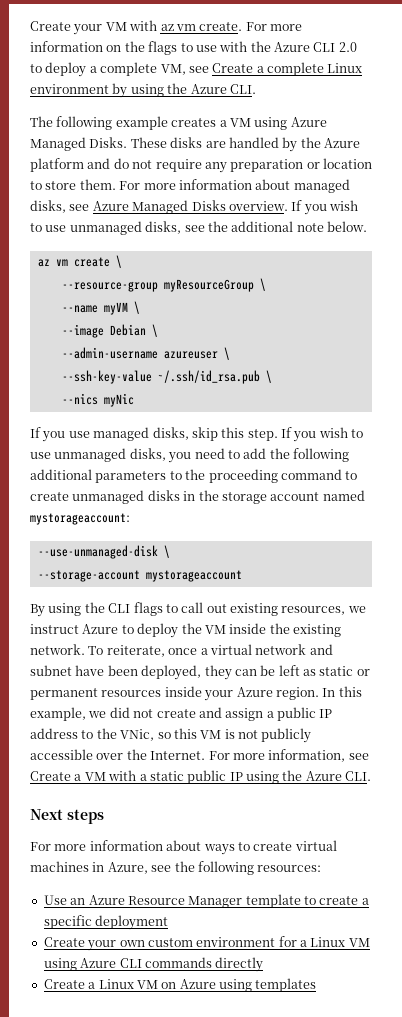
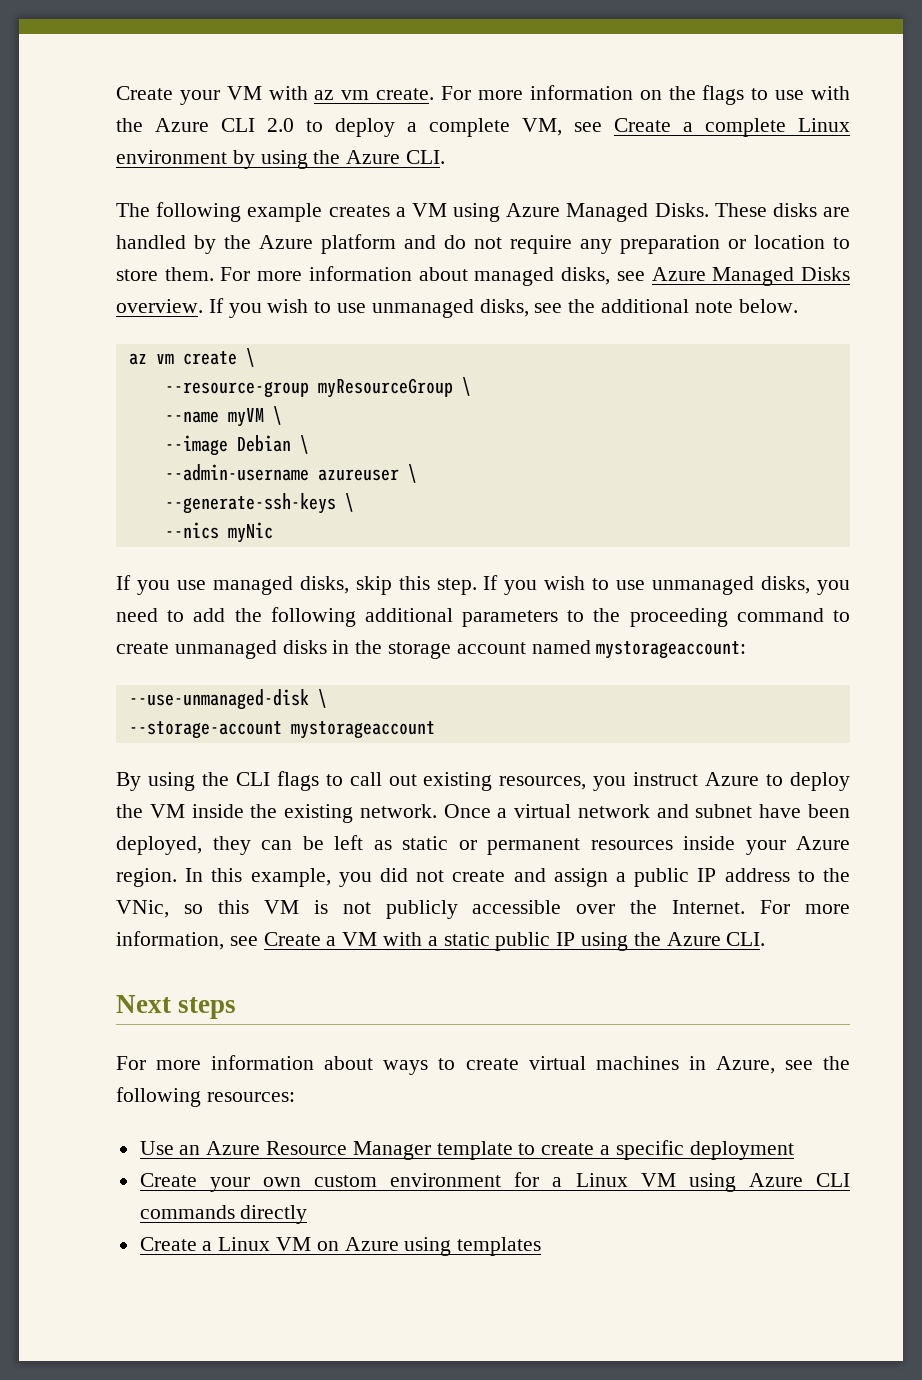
- --ssh-key-value ~/.ssh/id_rsa.pub \
+ --generate-ssh-keys \
- By using the CLI flags to call out existing resources, we instruct Azure to deploy the VM inside the existing network.
+ By using the CLI flags to call out existing resources, you instruct Azure to deploy the VM inside the existing network.
- To reiterate, once a virtual network and subnet have been deployed, they can be left as static or permanent resources inside your Azure region.
+ Once a virtual network and subnet have been deployed, they can be left as static or permanent resources inside your Azure region.
- In this example, we did not create and assign a public IP address to the VNic, so this VM is not publicly accessible over the Internet.
+ In this example, you did not create and assign a public IP address to the VNic, so this VM is not publicly accessible over the Internet.

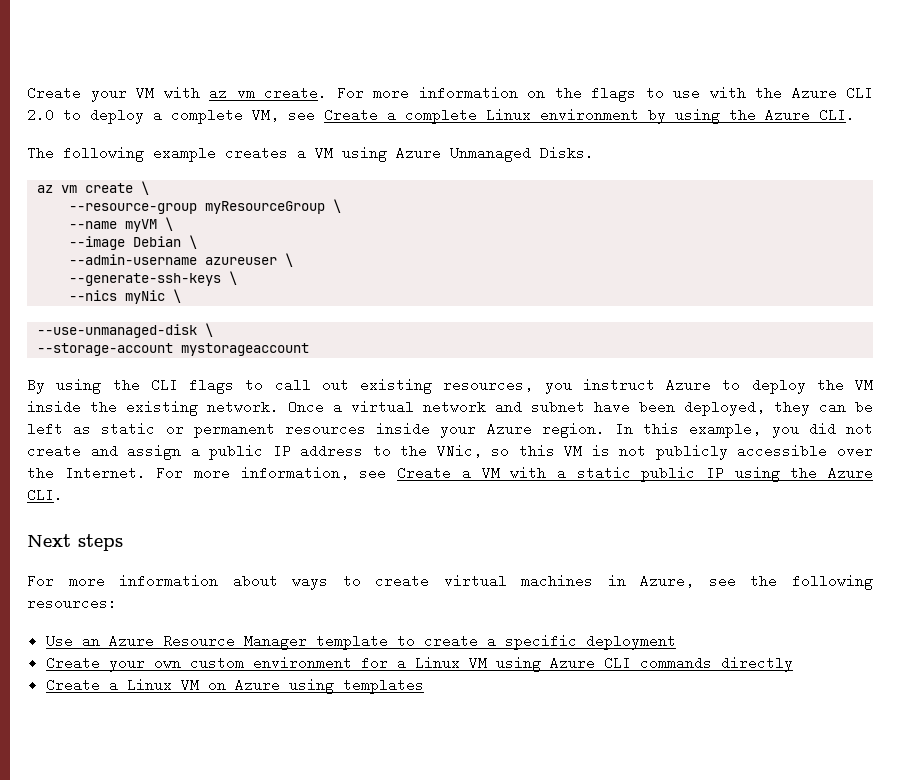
- The following example creates a VM using Azure Managed Disks. These disks are handled by the Azure platform and do not require any preparation or location to store them. For more information about managed disks, see Azure Managed Disks overview. If you wish to use unmanaged disks, see the additional note below.
+ The following example creates a VM using Azure Unmanaged Disks.
- --nics myNic
- If you use managed disks, skip this step. If you wish to use unmanaged disks, you need to add the following additional parameters to the proceeding command to create unmanaged disks in the storage account named mystorageaccount:
+ --nics myNic \

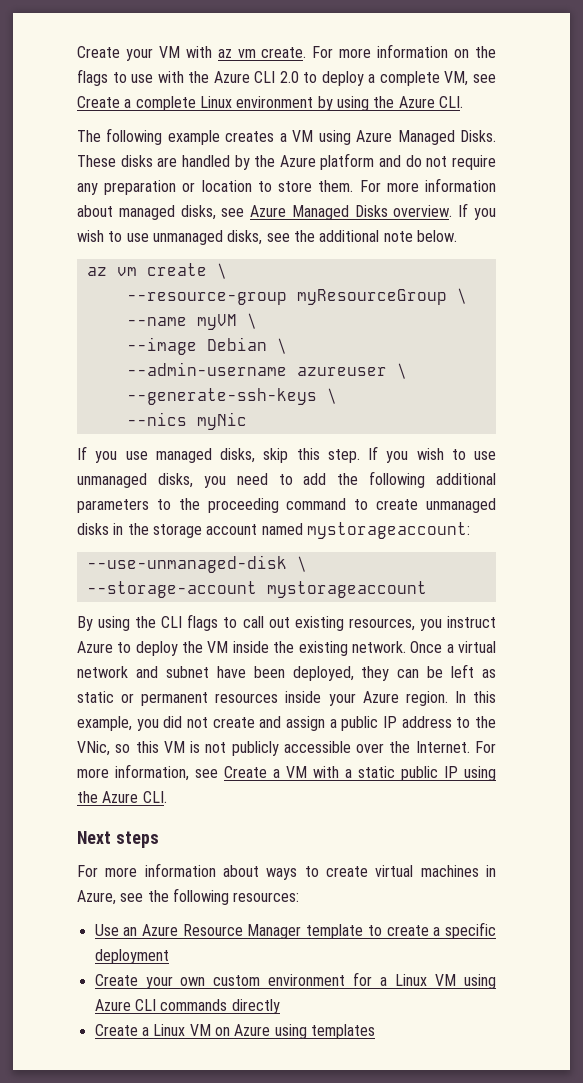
- The following example creates a VM using Azure Unmanaged Disks.
+ The following example creates a VM using Azure Managed Disks. These disks are handled by the Azure platform and do not require any preparation or location to store them. For more information about managed disks, see Azure Managed Disks overview. If you wish to use unmanaged disks, see the additional note below.
- --nics myNic \
+ --nics myNic
+ If you use managed disks, skip this step. If you wish to use unmanaged disks, you need to add the following additional parameters to the proceeding command to create unmanaged disks in the storage account named mystorageaccount:

